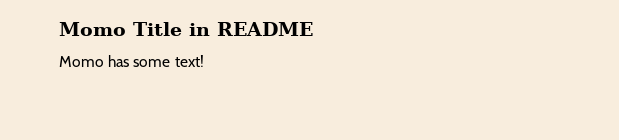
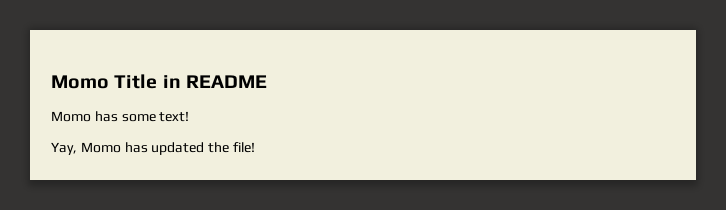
+ Yay, Momo has updated the file!

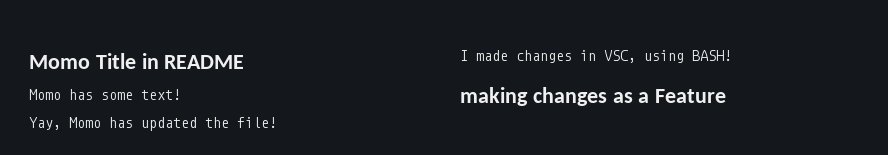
+ I made changes in VSC, using BASH!
+ making changes as a Feature

